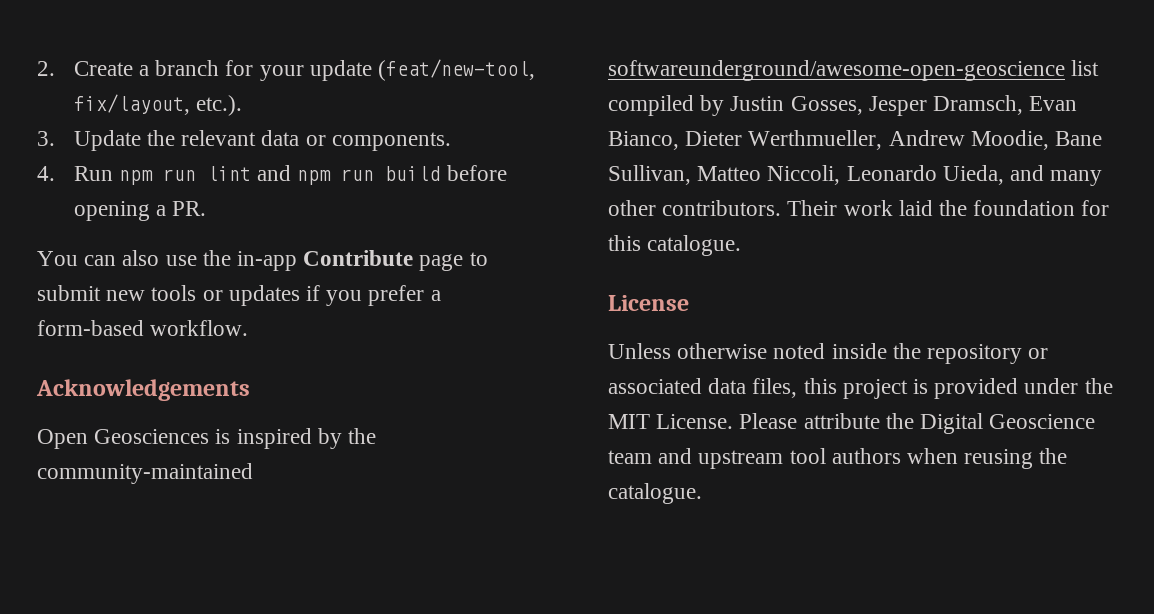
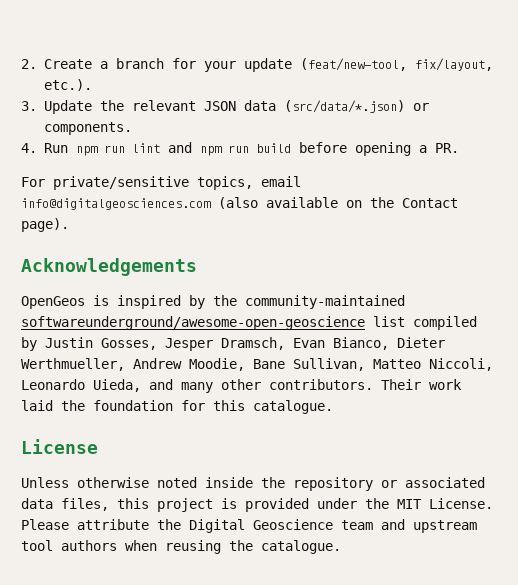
- 3. Update the relevant data or components.
+ 3. Update the relevant JSON data (src/data/*.json) or components.
- You can also use the in-app Contribute page to submit new tools or updates if you prefer a form-based workflow.
+ For private/sensitive topics, email info@digitalgeosciences.com (also available on the Contact page).
- Open Geosciences is inspired by the community-maintained softwareunderground/awesome-open-geoscience list compiled by Justin Gosses, Jesper Dramsch, Evan Bianco, Dieter Werthmueller, Andrew Moodie, Bane Sullivan, Matteo Niccoli, Leonardo Uieda, and many other contributors.
+ OpenGeos is inspired by the community-maintained softwareunderground/awesome-open-geoscience list compiled by Justin Gosses, Jesper Dramsch, Evan Bianco, Dieter Werthmueller, Andrew Moodie, Bane Sullivan, Matteo Niccoli, Leonardo Uieda, and many other contributors.

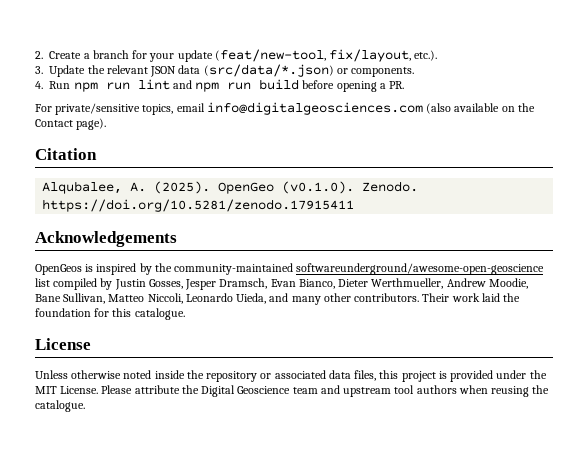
+ Citation
+ Alqubalee, A. (2025). OpenGeo (v0.1.0). Zenodo. https://doi.org/10.5281/zenodo.17915411

